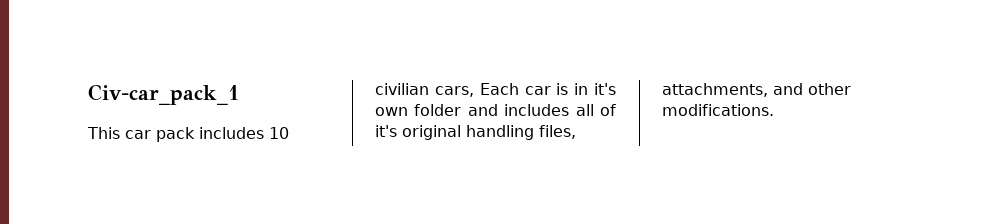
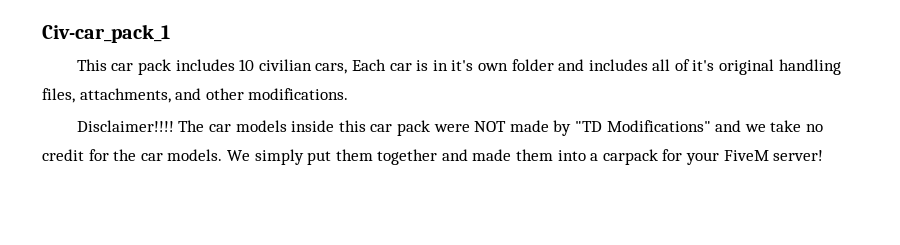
+ Disclaimer!!!! The car models inside this car pack were NOT made by "TD Modifications" and we take no credit for the car models. We simply put them together and made them into a carpack for your FiveM server!

